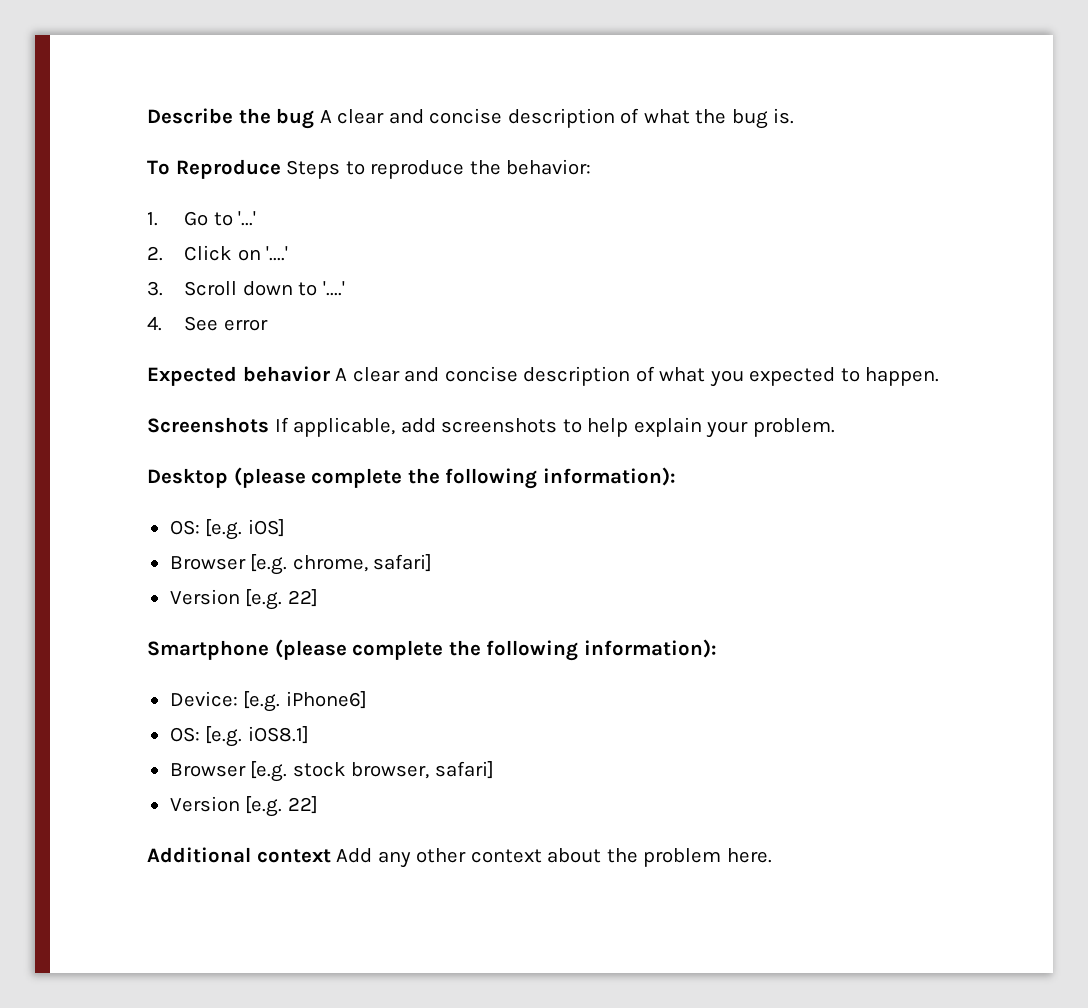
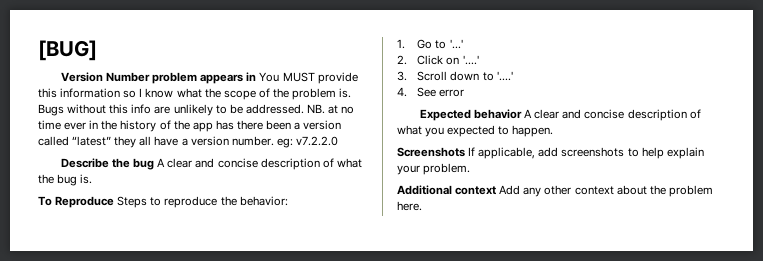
+ [BUG]
+ Version Number problem appears in You MUST provide this information so I know what the scope of the problem is. Bugs without this info are unlikely to be addressed. NB. at no time ever in the history of the app has there been a version called “latest” they all have a version number. eg: v7.2.2.0
- Desktop (please complete the following information):
- OS: [e.g. iOS]
- Browser [e.g. chrome, safari]
- Version [e.g. 22]
- Smartphone (please complete the following information):
- Device: [e.g. iPhone6]
- OS: [e.g. iOS8.1]
- Browser [e.g. stock browser, safari]
- Version [e.g. 22]

